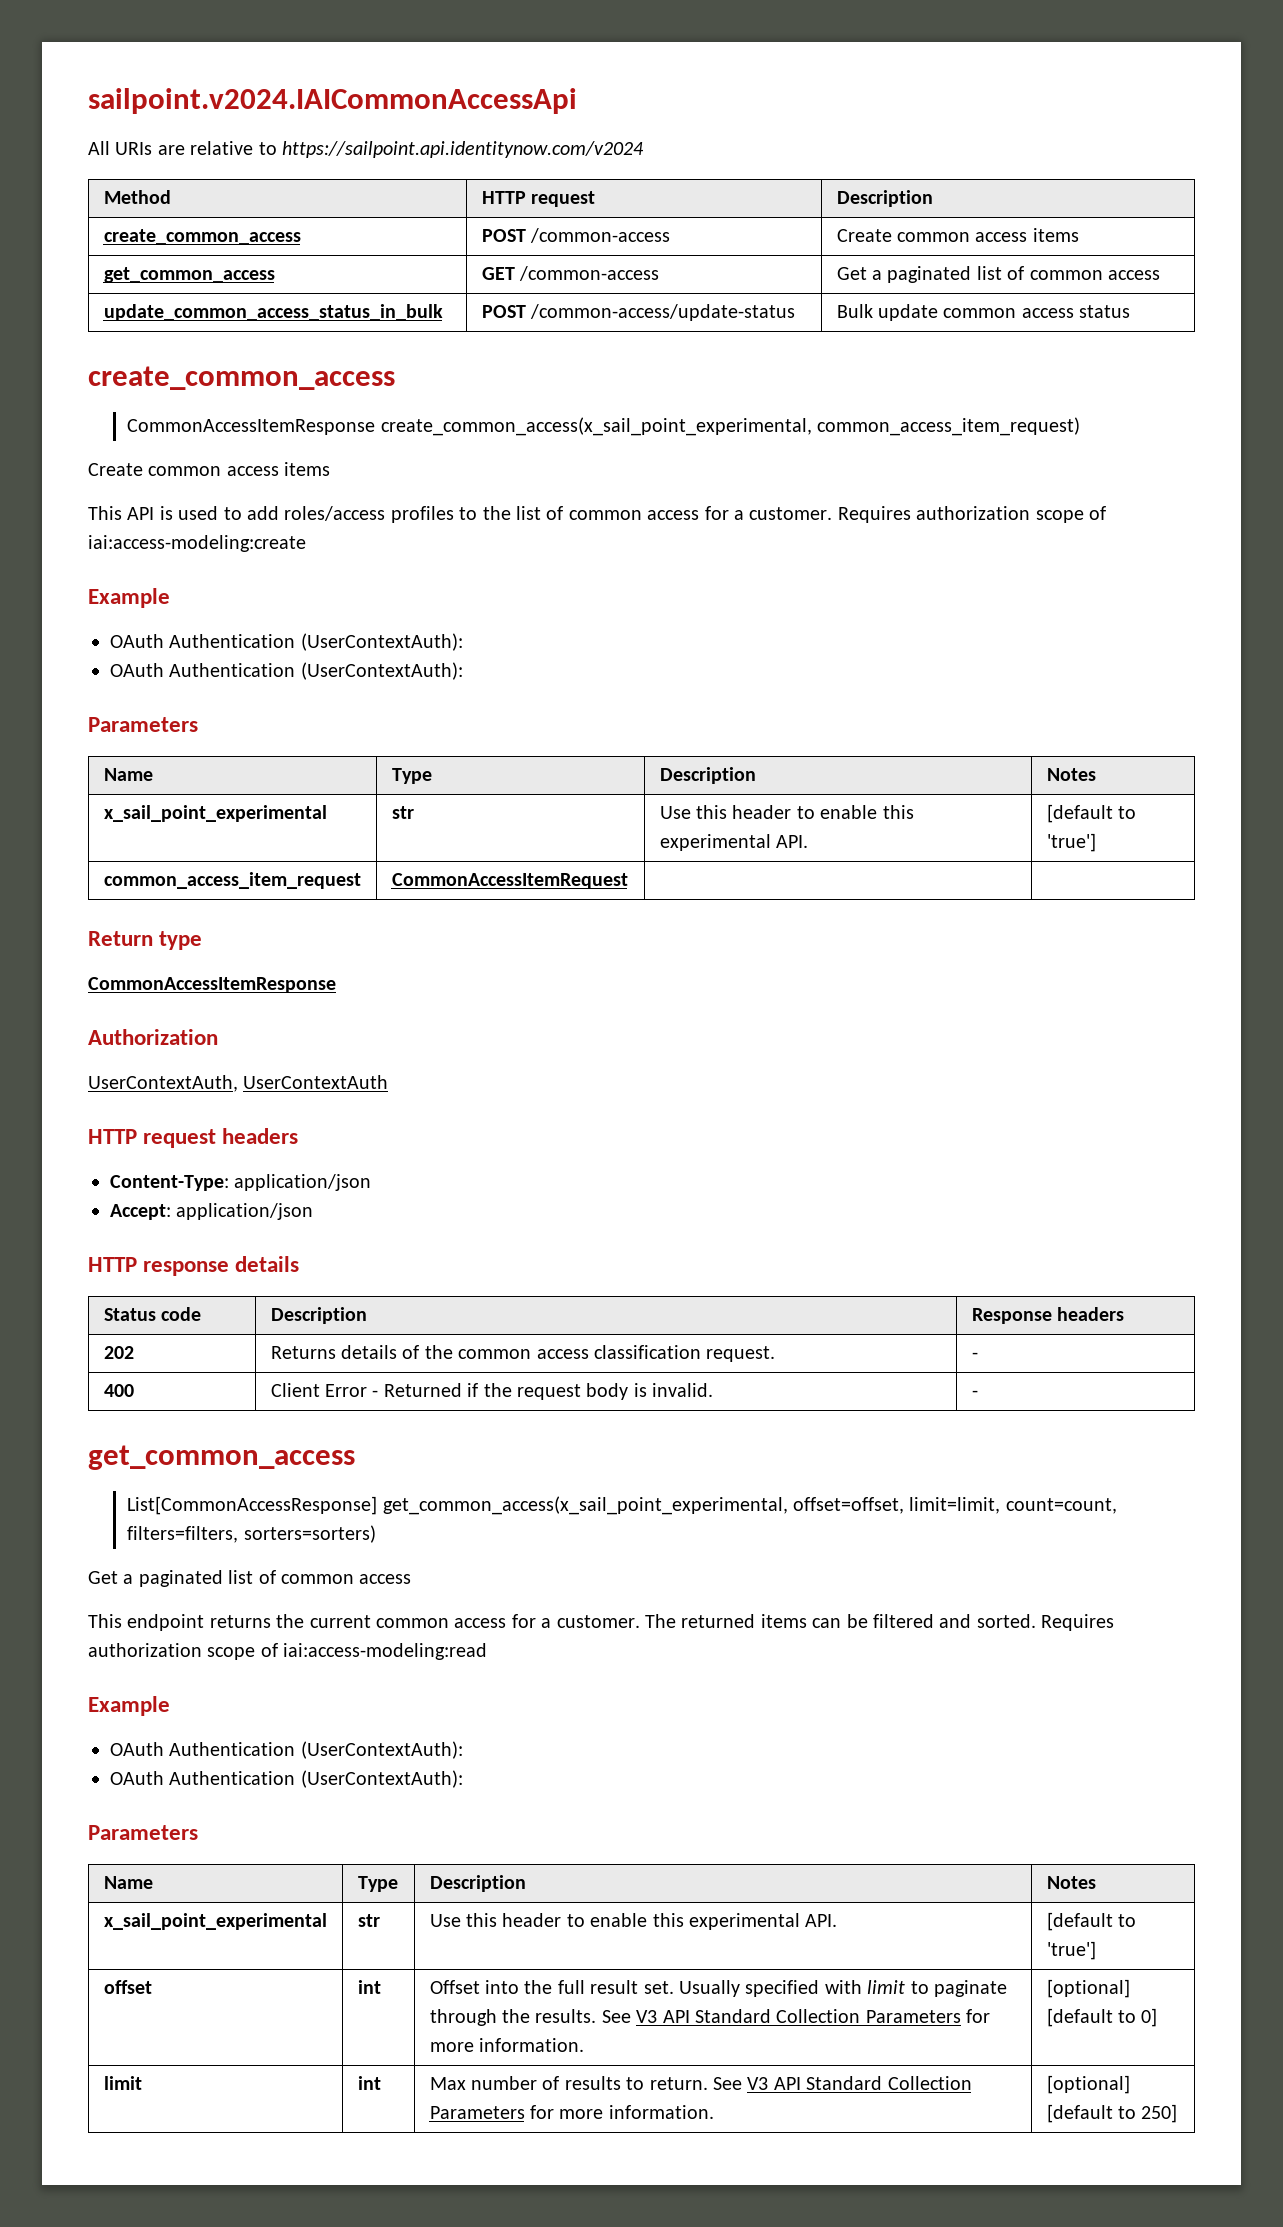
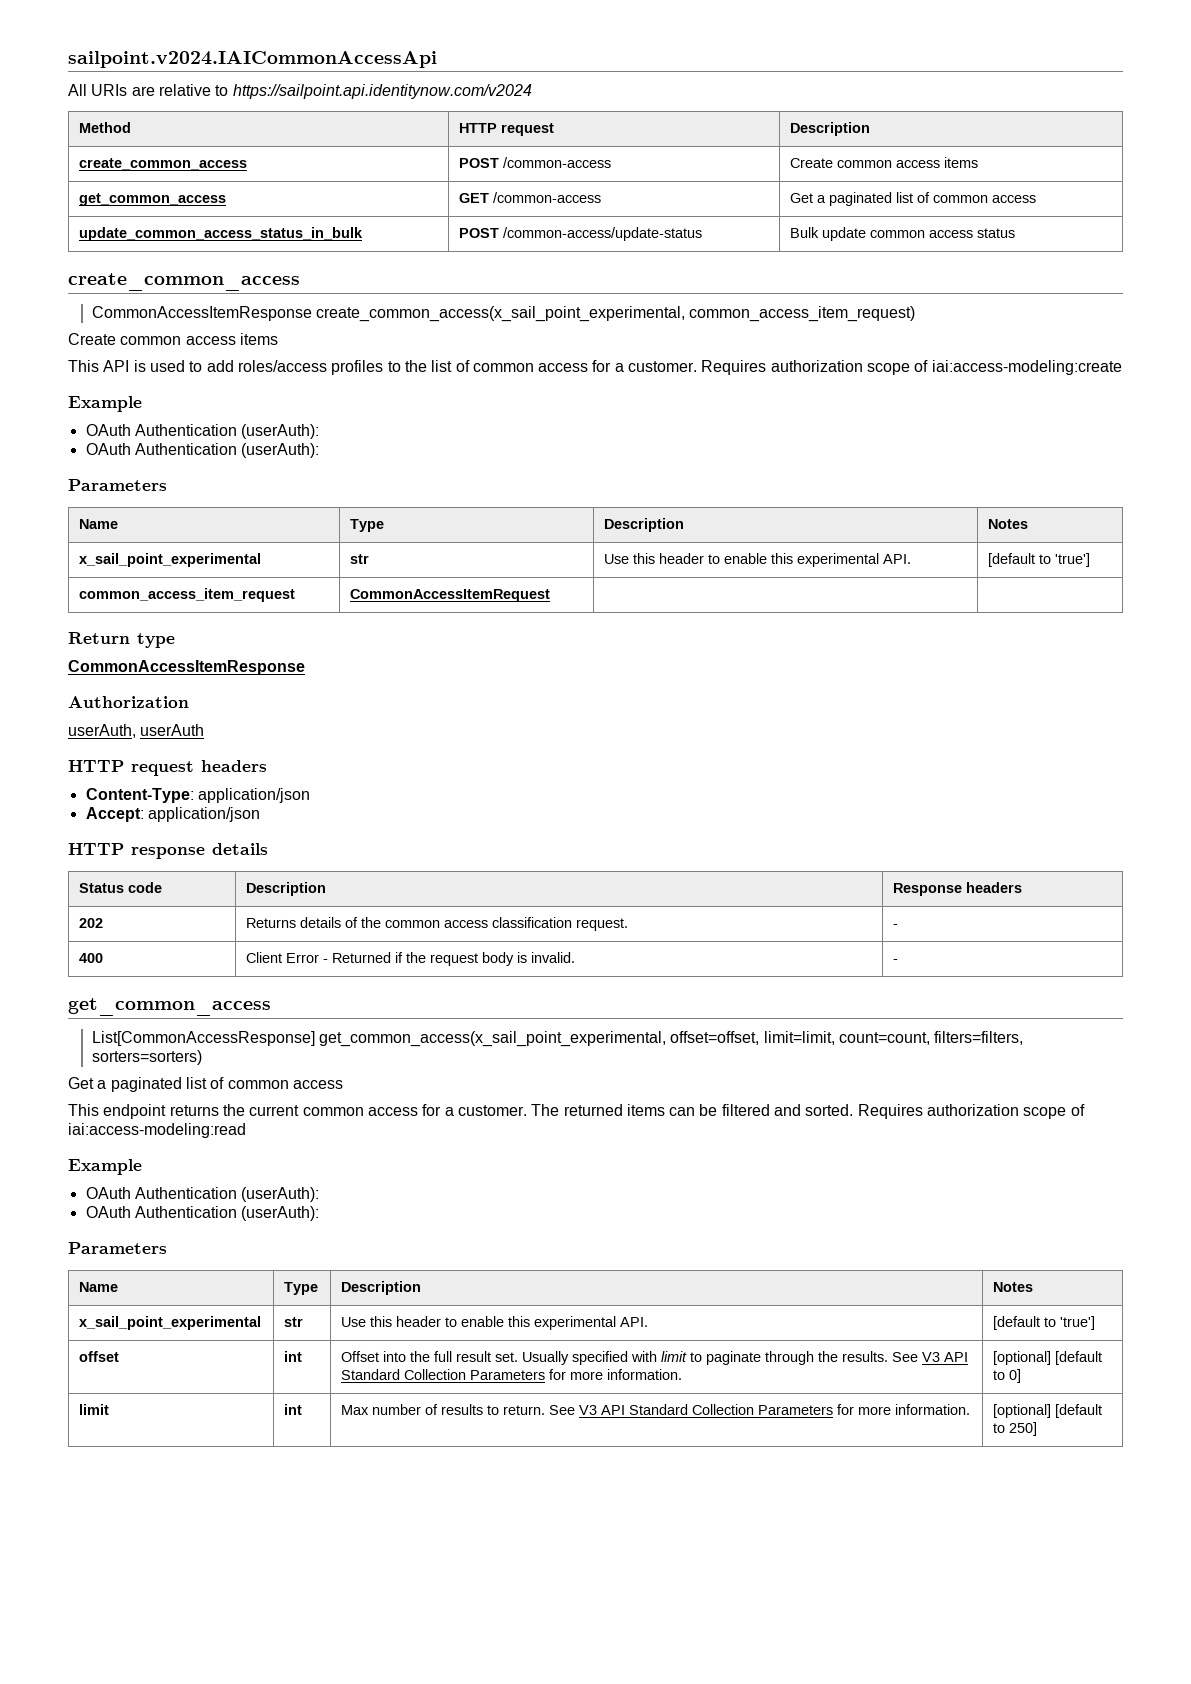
  Requires authorization scope of iai:access-modeling:create
  Example
- OAuth Authentication (UserContextAuth):
- OAuth Authentication (UserContextAuth):
+ OAuth Authentication (userAuth):
+ OAuth Authentication (userAuth):
- UserContextAuth, UserContextAuth
+ userAuth, userAuth
  Requires authorization scope of iai:access-modeling:read
  Example
- OAuth Authentication (UserContextAuth):
- OAuth Authentication (UserContextAuth):
+ OAuth Authentication (userAuth):
+ OAuth Authentication (userAuth):

